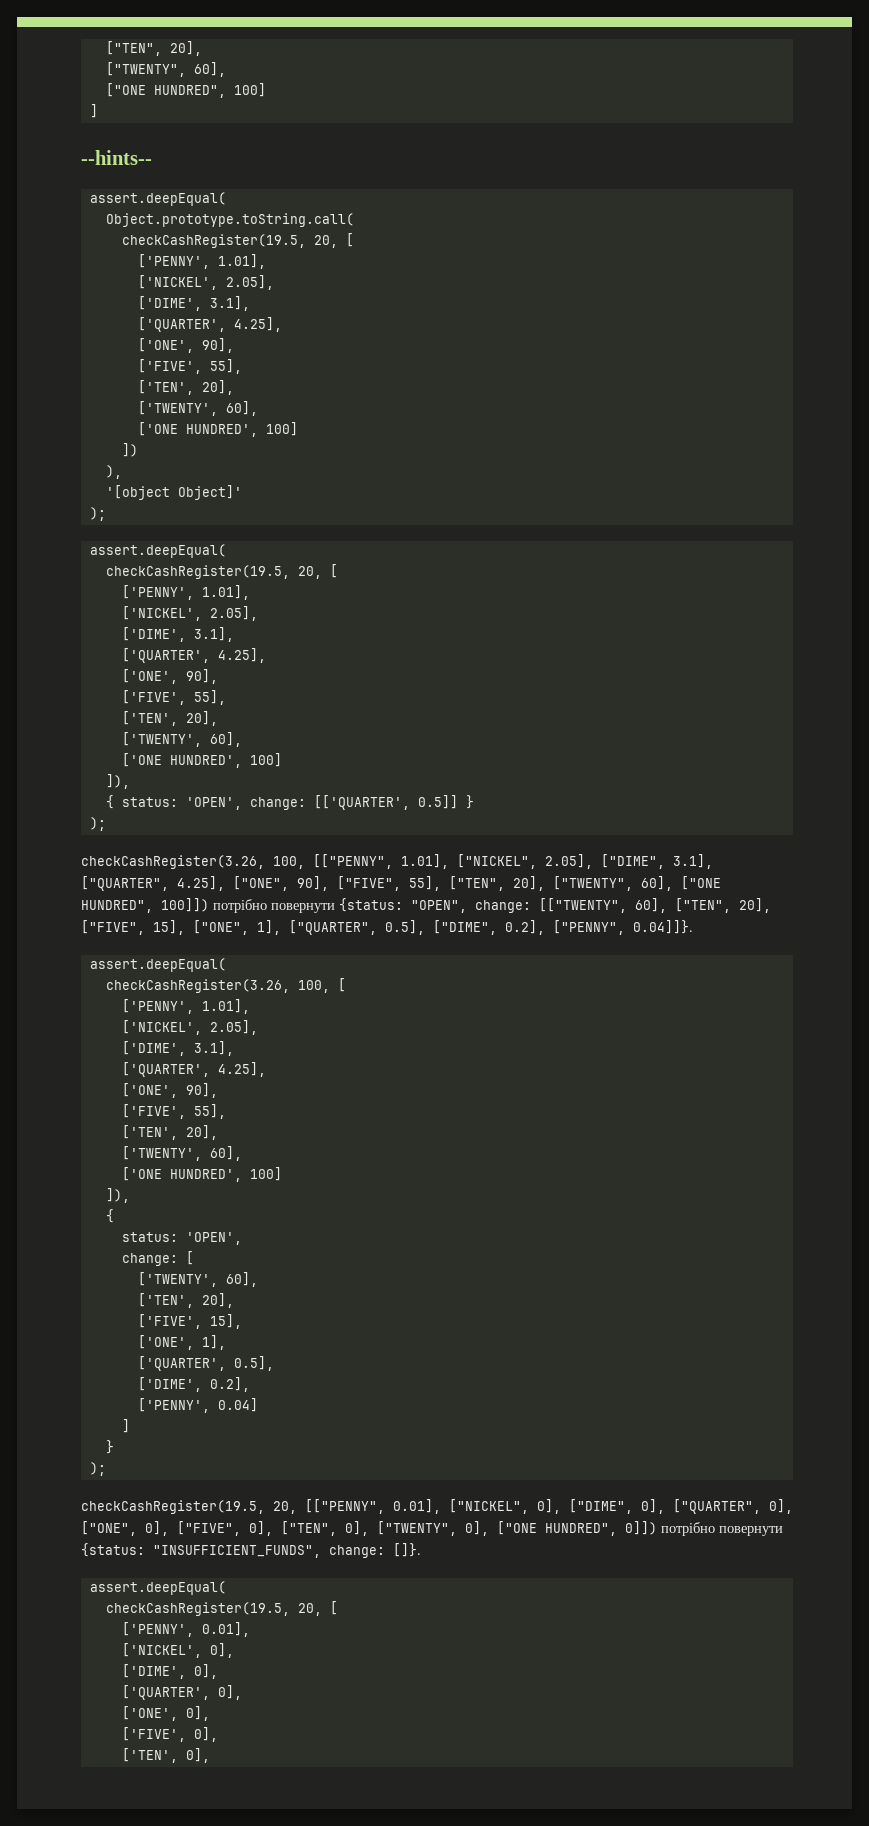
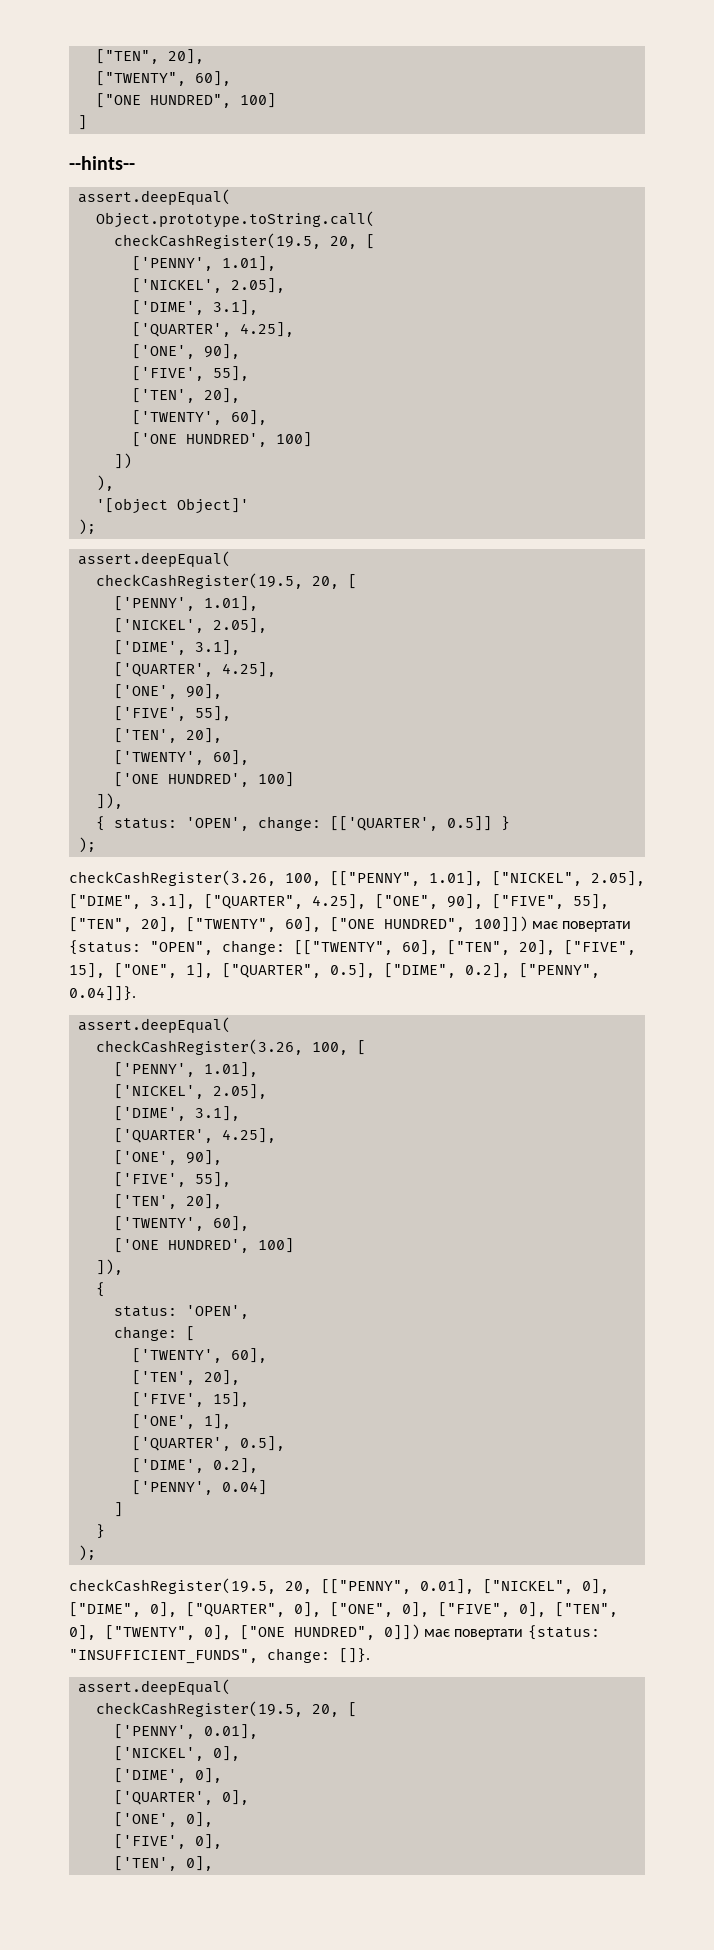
- checkCashRegister(3.26, 100, [["PENNY", 1.01], ["NICKEL", 2.05], ["DIME", 3.1], ["QUARTER", 4.25], ["ONE", 90], ["FIVE", 55], ["TEN", 20], ["TWENTY", 60], ["ONE HUNDRED", 100]]) потрібно повернути {status: "OPEN", change: [["TWENTY", 60], ["TEN", 20], ["FIVE", 15], ["ONE", 1], ["QUARTER", 0.5], ["DIME", 0.2], ["PENNY", 0.04]]}.
+ checkCashRegister(3.26, 100, [["PENNY", 1.01], ["NICKEL", 2.05], ["DIME", 3.1], ["QUARTER", 4.25], ["ONE", 90], ["FIVE", 55], ["TEN", 20], ["TWENTY", 60], ["ONE HUNDRED", 100]]) має повертати {status: "OPEN", change: [["TWENTY", 60], ["TEN", 20], ["FIVE", 15], ["ONE", 1], ["QUARTER", 0.5], ["DIME", 0.2], ["PENNY", 0.04]]}.
- checkCashRegister(19.5, 20, [["PENNY", 0.01], ["NICKEL", 0], ["DIME", 0], ["QUARTER", 0], ["ONE", 0], ["FIVE", 0], ["TEN", 0], ["TWENTY", 0], ["ONE HUNDRED", 0]]) потрібно повернути {status: "INSUFFICIENT_FUNDS", change: []}.
+ checkCashRegister(19.5, 20, [["PENNY", 0.01], ["NICKEL", 0], ["DIME", 0], ["QUARTER", 0], ["ONE", 0], ["FIVE", 0], ["TEN", 0], ["TWENTY", 0], ["ONE HUNDRED", 0]]) має повертати {status: "INSUFFICIENT_FUNDS", change: []}.

